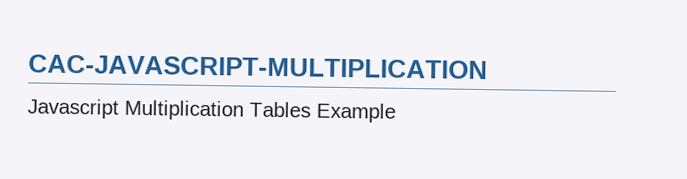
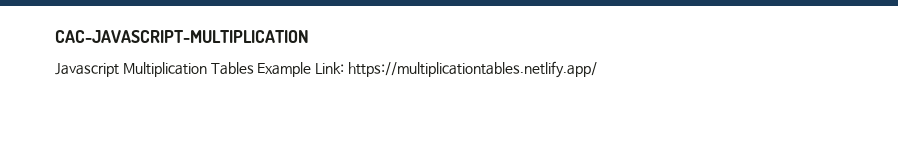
- Javascript Multiplication Tables Example
+ Javascript Multiplication Tables Example Link: https://multiplicationtables.netlify.app/

